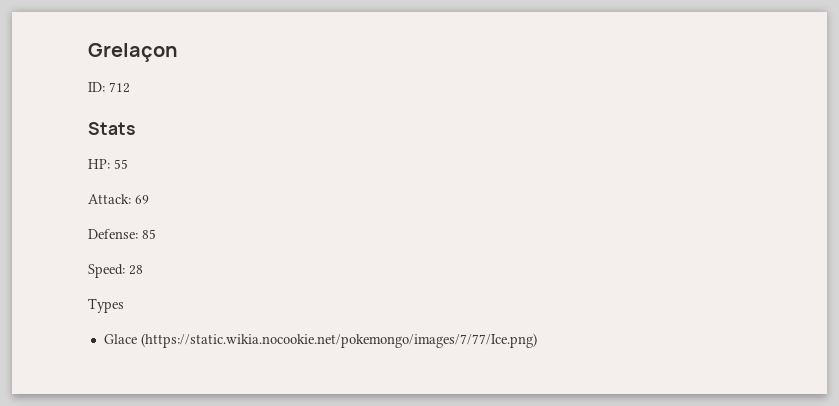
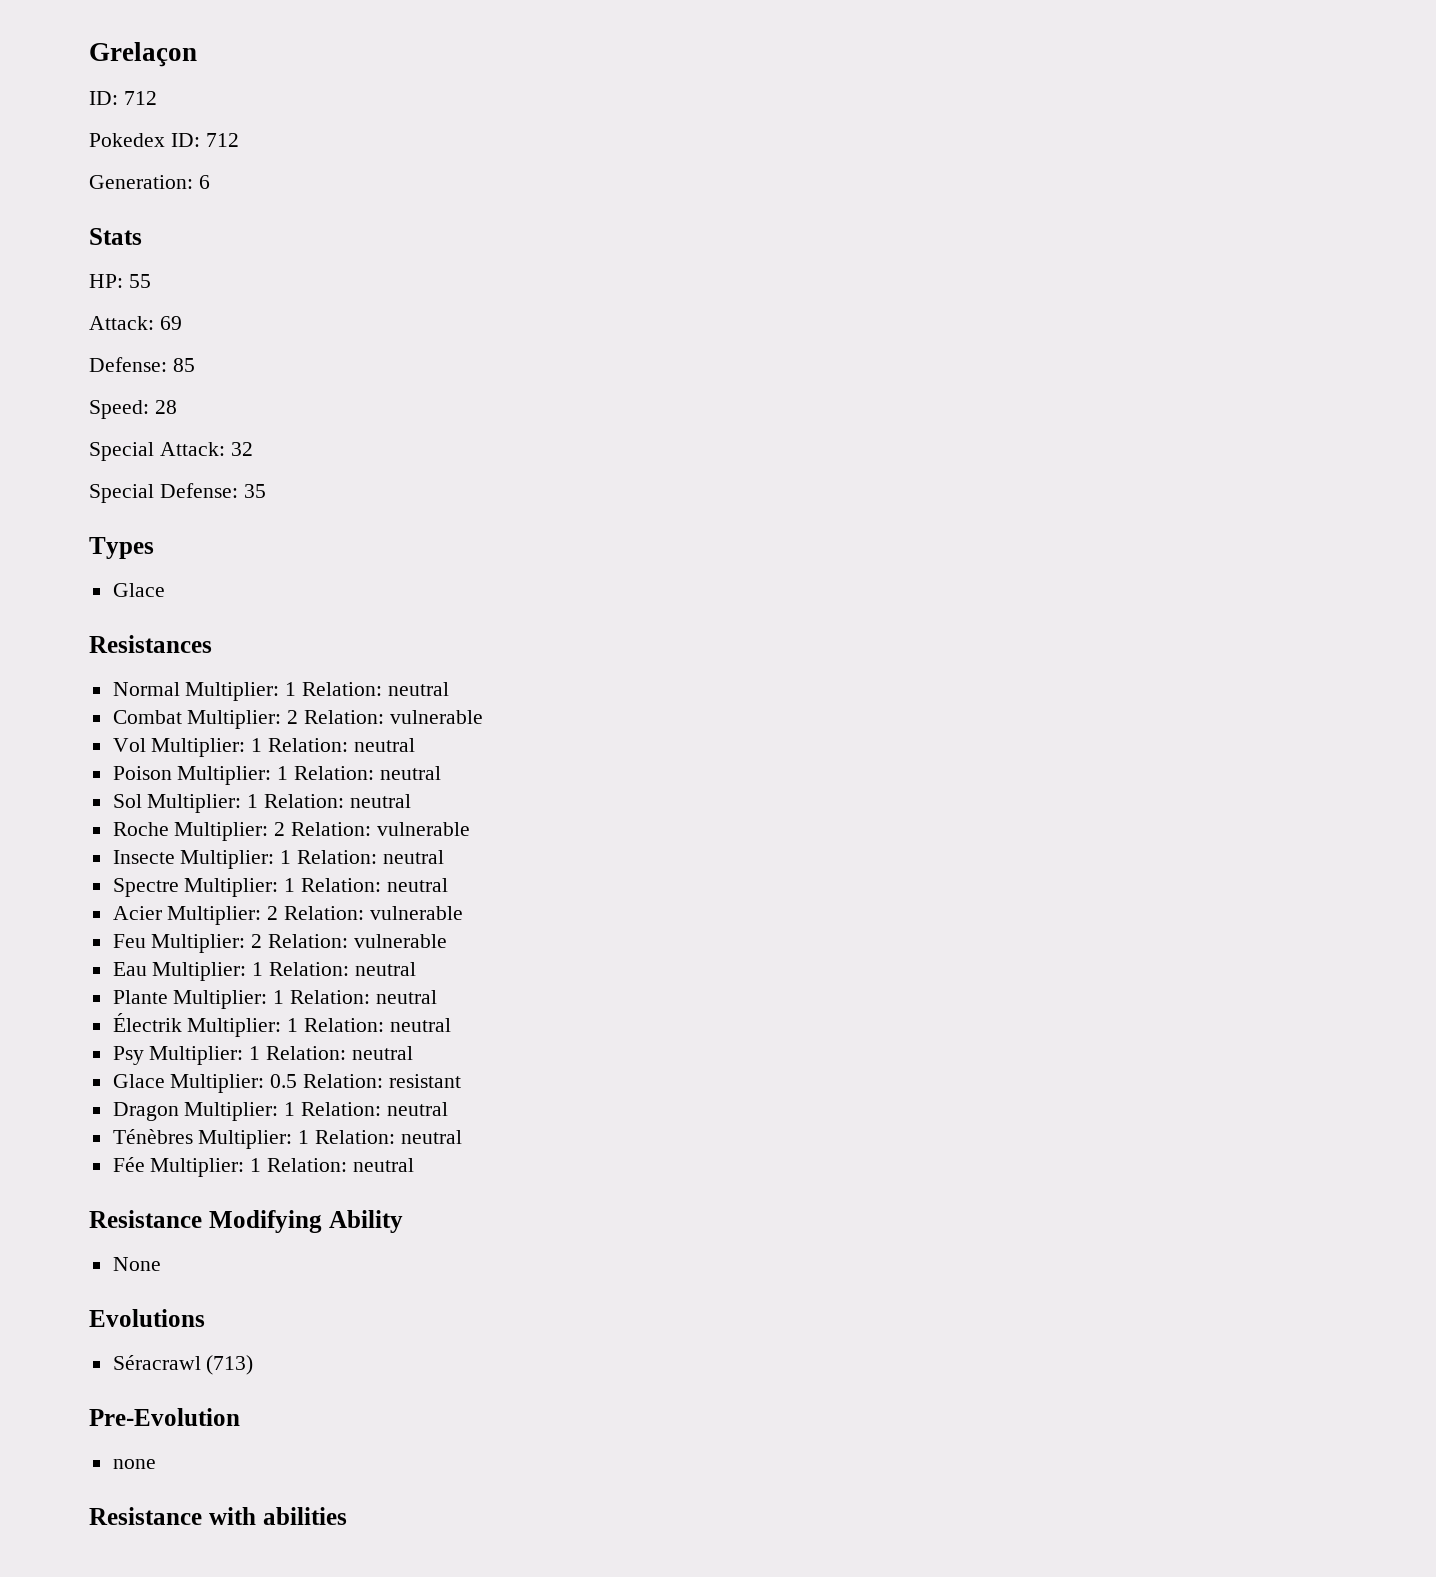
+ Pokedex ID: 712
+ Generation: 6
+ Special Attack: 32
+ Special Defense: 35
  Types
- Glace (https://static.wikia.nocookie.net/pokemongo/images/7/77/Ice.png)
+ Glace
+ Resistances
+ Normal Multiplier: 1 Relation: neutral
+ Combat Multiplier: 2 Relation: vulnerable
+ Vol Multiplier: 1 Relation: neutral
+ Poison Multiplier: 1 Relation: neutral
+ Sol Multiplier: 1 Relation: neutral
+ Roche Multiplier: 2 Relation: vulnerable
+ Insecte Multiplier: 1 Relation: neutral
+ Spectre Multiplier: 1 Relation: neutral
+ Acier Multiplier: 2 Relation: vulnerable
+ Feu Multiplier: 2 Relation: vulnerable
+ Eau Multiplier: 1 Relation: neutral
+ Plante Multiplier: 1 Relation: neutral
+ Électrik Multiplier: 1 Relation: neutral
+ Psy Multiplier: 1 Relation: neutral
+ Glace Multiplier: 0.5 Relation: resistant
+ Dragon Multiplier: 1 Relation: neutral
+ Ténèbres Multiplier: 1 Relation: neutral
+ Fée Multiplier: 1 Relation: neutral
+ Resistance Modifying Ability
+ None
+ Evolutions
+ Séracrawl (713)
+ Pre-Evolution
+ none
+ Resistance with abilities

